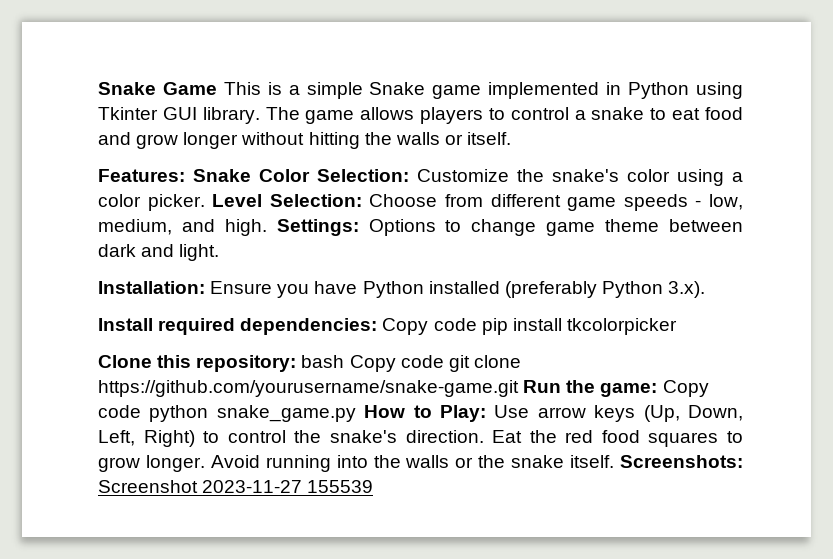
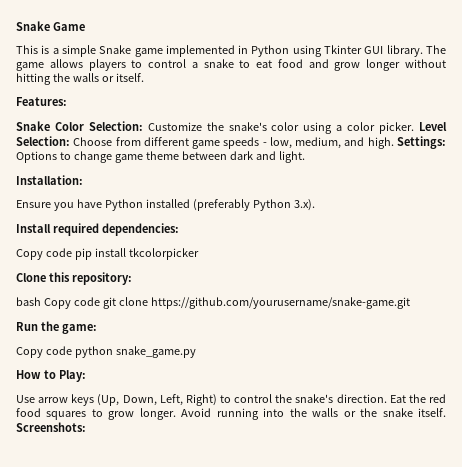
- Snake Game This is a simple Snake game implemented in Python using Tkinter GUI library.
+ Snake Game
+ This is a simple Snake game implemented in Python using Tkinter GUI library.
- Features: Snake Color Selection: Customize the snake's color using a color picker.
+ Features:
+ Snake Color Selection: Customize the snake's color using a color picker.
- Installation: Ensure you have Python installed (preferably Python 3.x).
+ Installation:
+ Ensure you have Python installed (preferably Python 3.x).
- Install required dependencies: Copy code pip install tkcolorpicker
+ Install required dependencies:
+ Copy code pip install tkcolorpicker
- Clone this repository: bash Copy code git clone https://github.com/yourusername/snake-game.git Run the game: Copy code python snake_game.py How to Play: Use arrow keys (Up, Down, Left, Right) to control the snake's direction.
+ Clone this repository:
+ bash Copy code git clone https://github.com/yourusername/snake-game.git
+ Run the game:
+ Copy code python snake_game.py
+ How to Play:
+ Use arrow keys (Up, Down, Left, Right) to control the snake's direction.
- Screenshots: Screenshot 2023-11-27 155539
+ Screenshots:

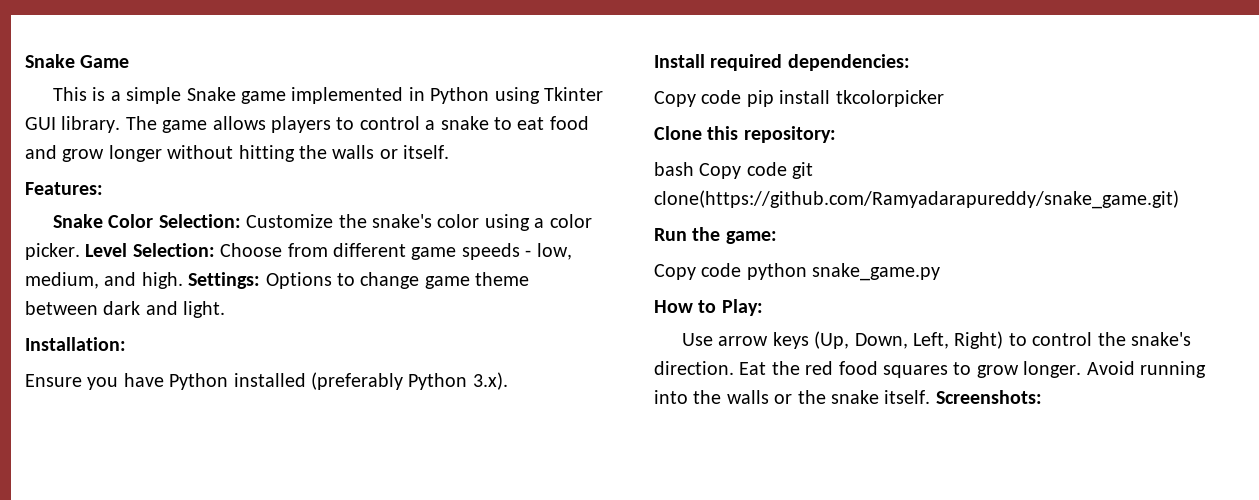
- bash Copy code git clone https://github.com/yourusername/snake-game.git
+ bash Copy code git clone(https://github.com/Ramyadarapureddy/snake_game.git)

